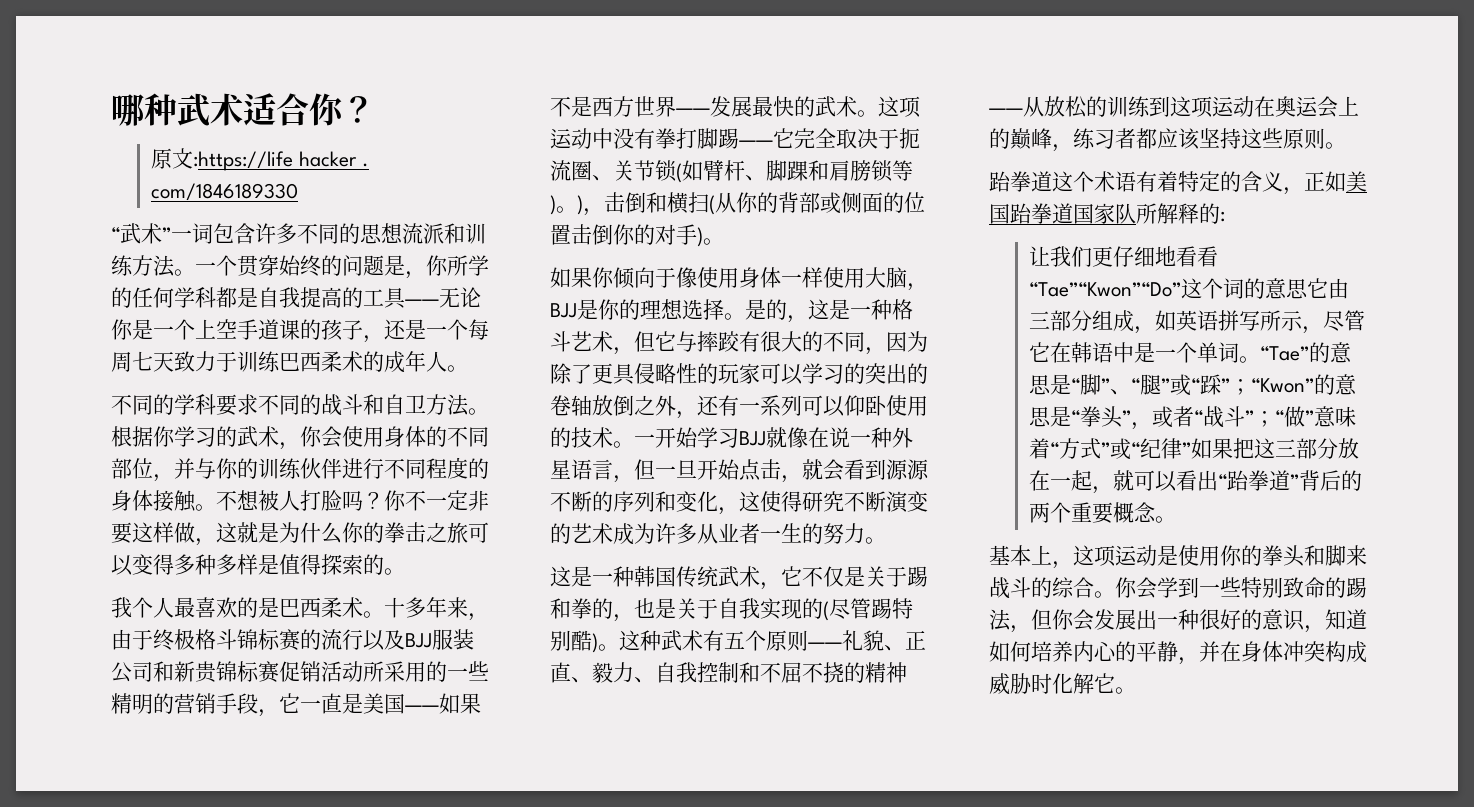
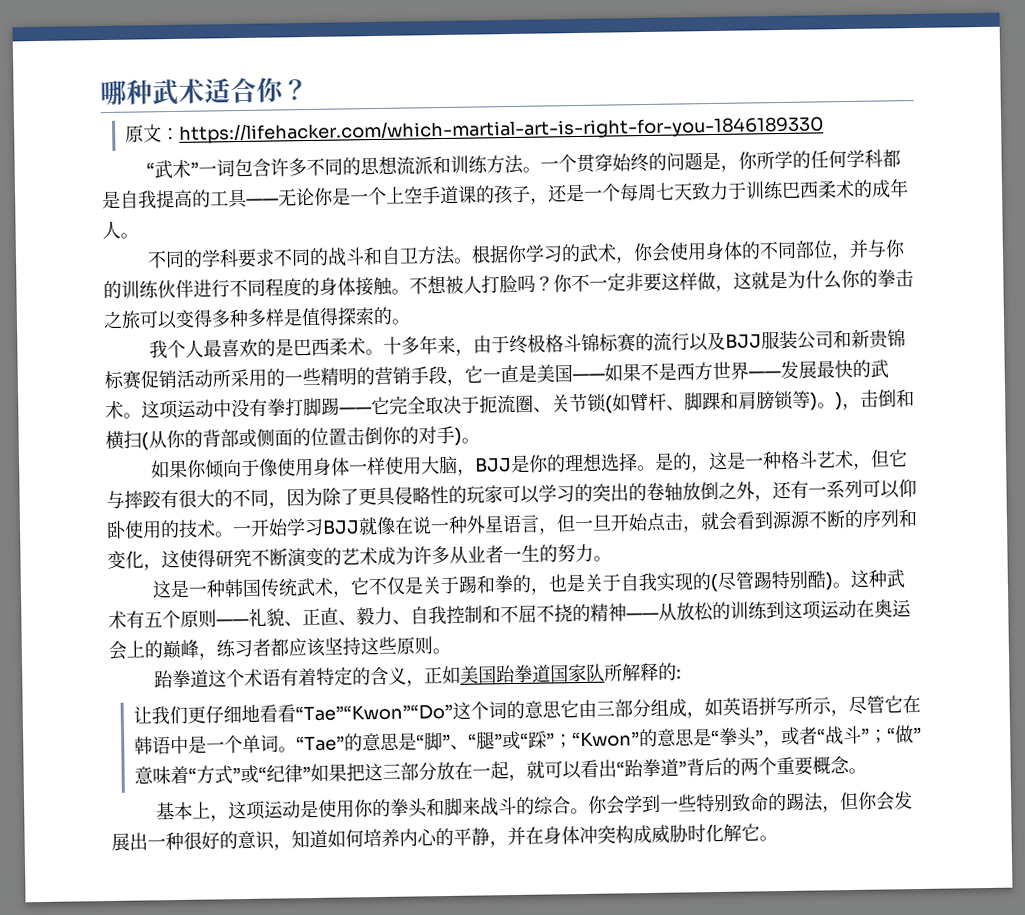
- 原文:https://life hacker . com/1846189330
+ 原文：https://lifehacker.com/which-martial-art-is-right-for-you-1846189330

